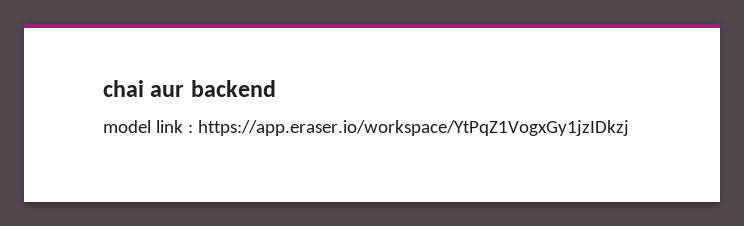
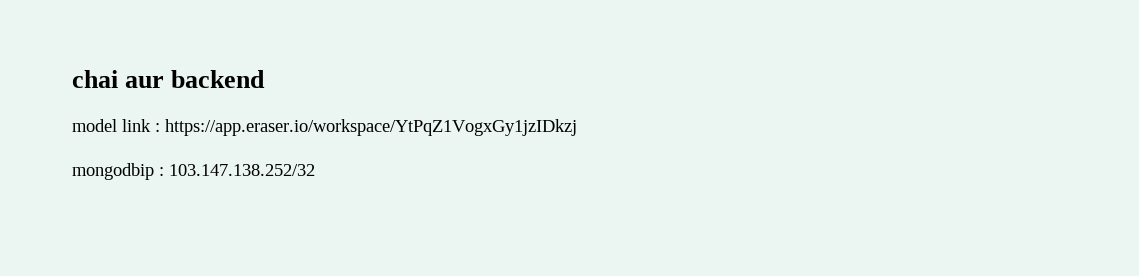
+ mongodbip : 103.147.138.252/32

